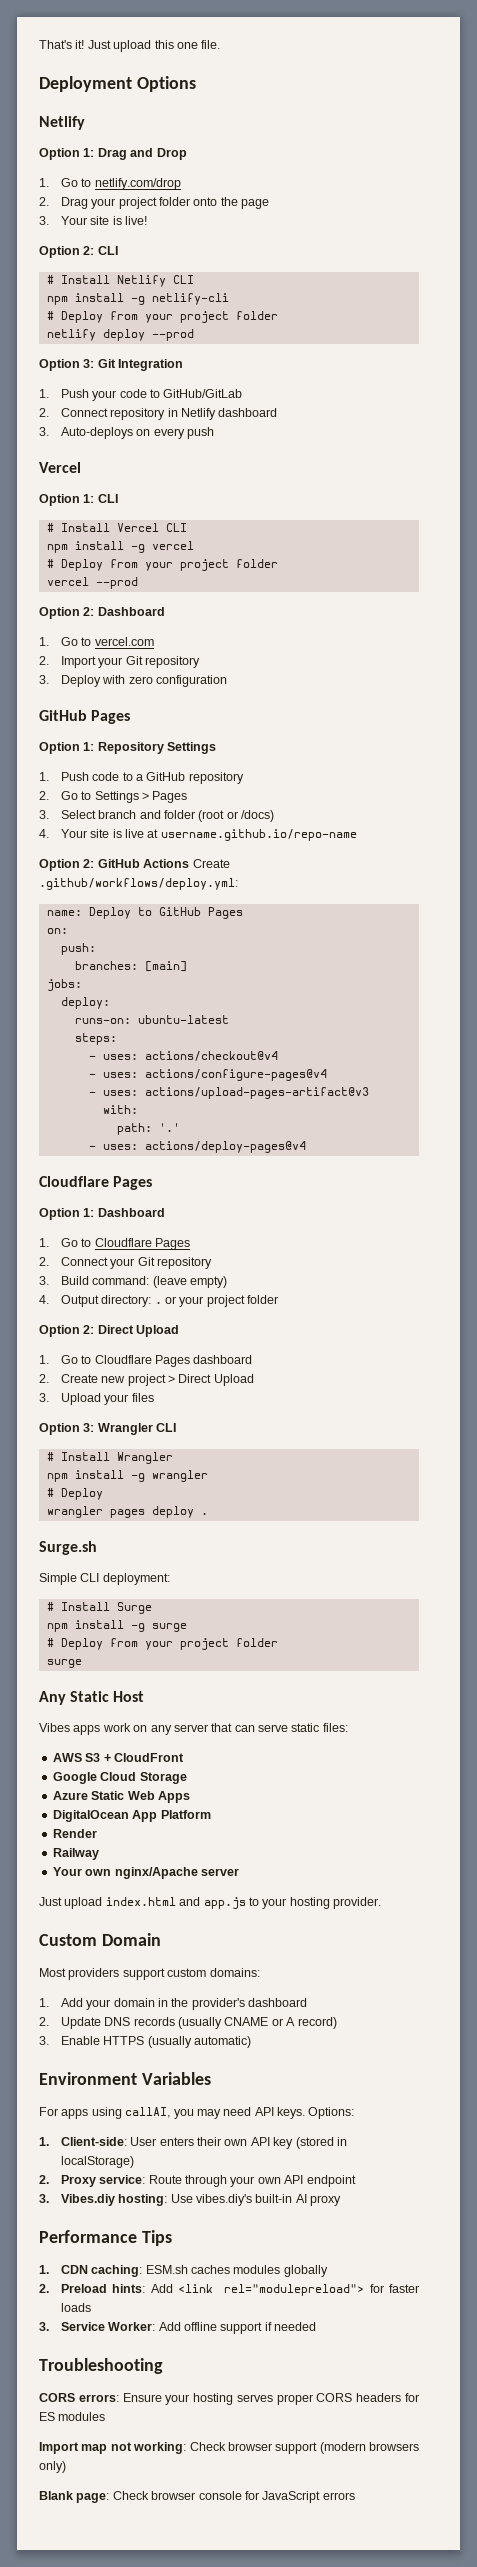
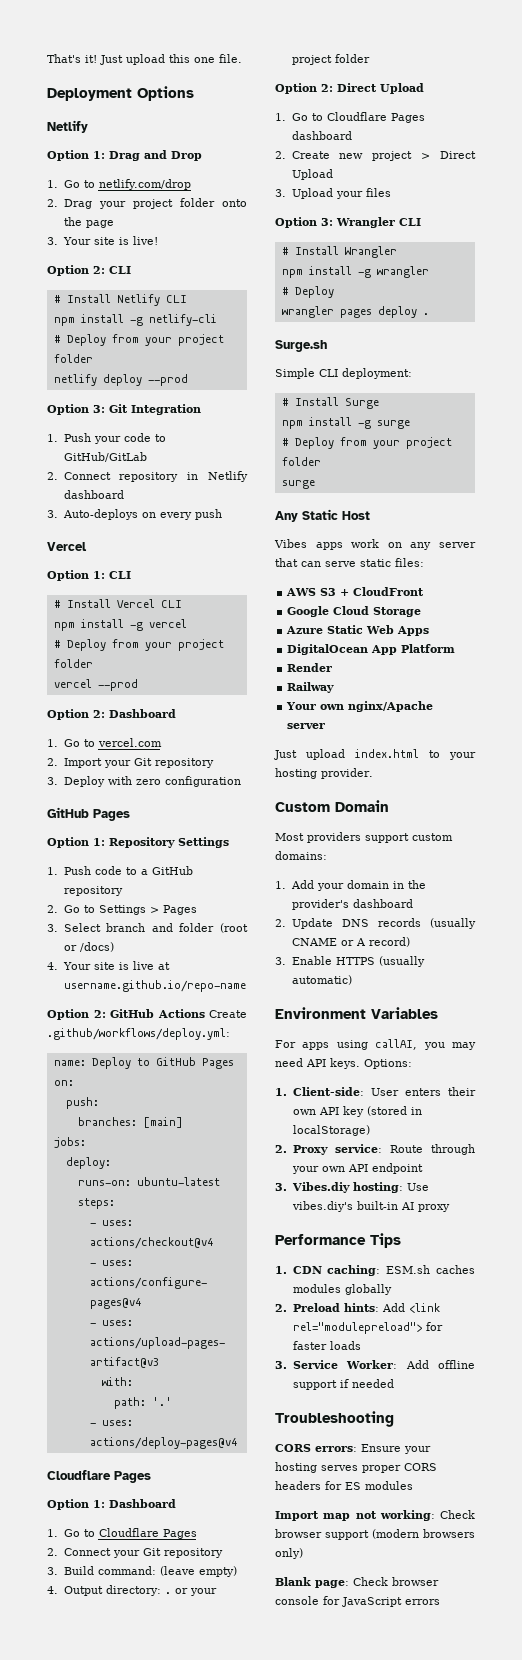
- Just upload index.html and app.js to your hosting provider.
+ Just upload index.html to your hosting provider.

